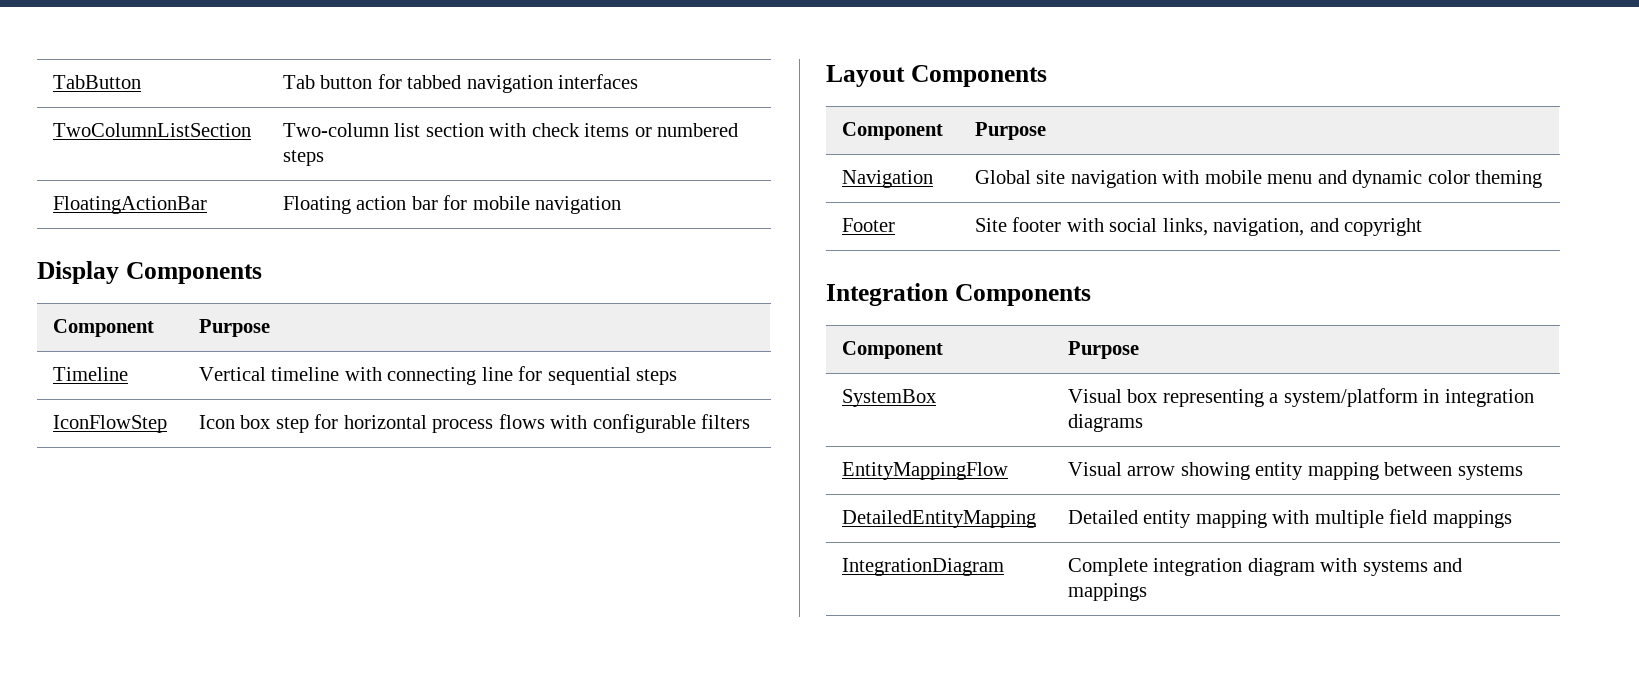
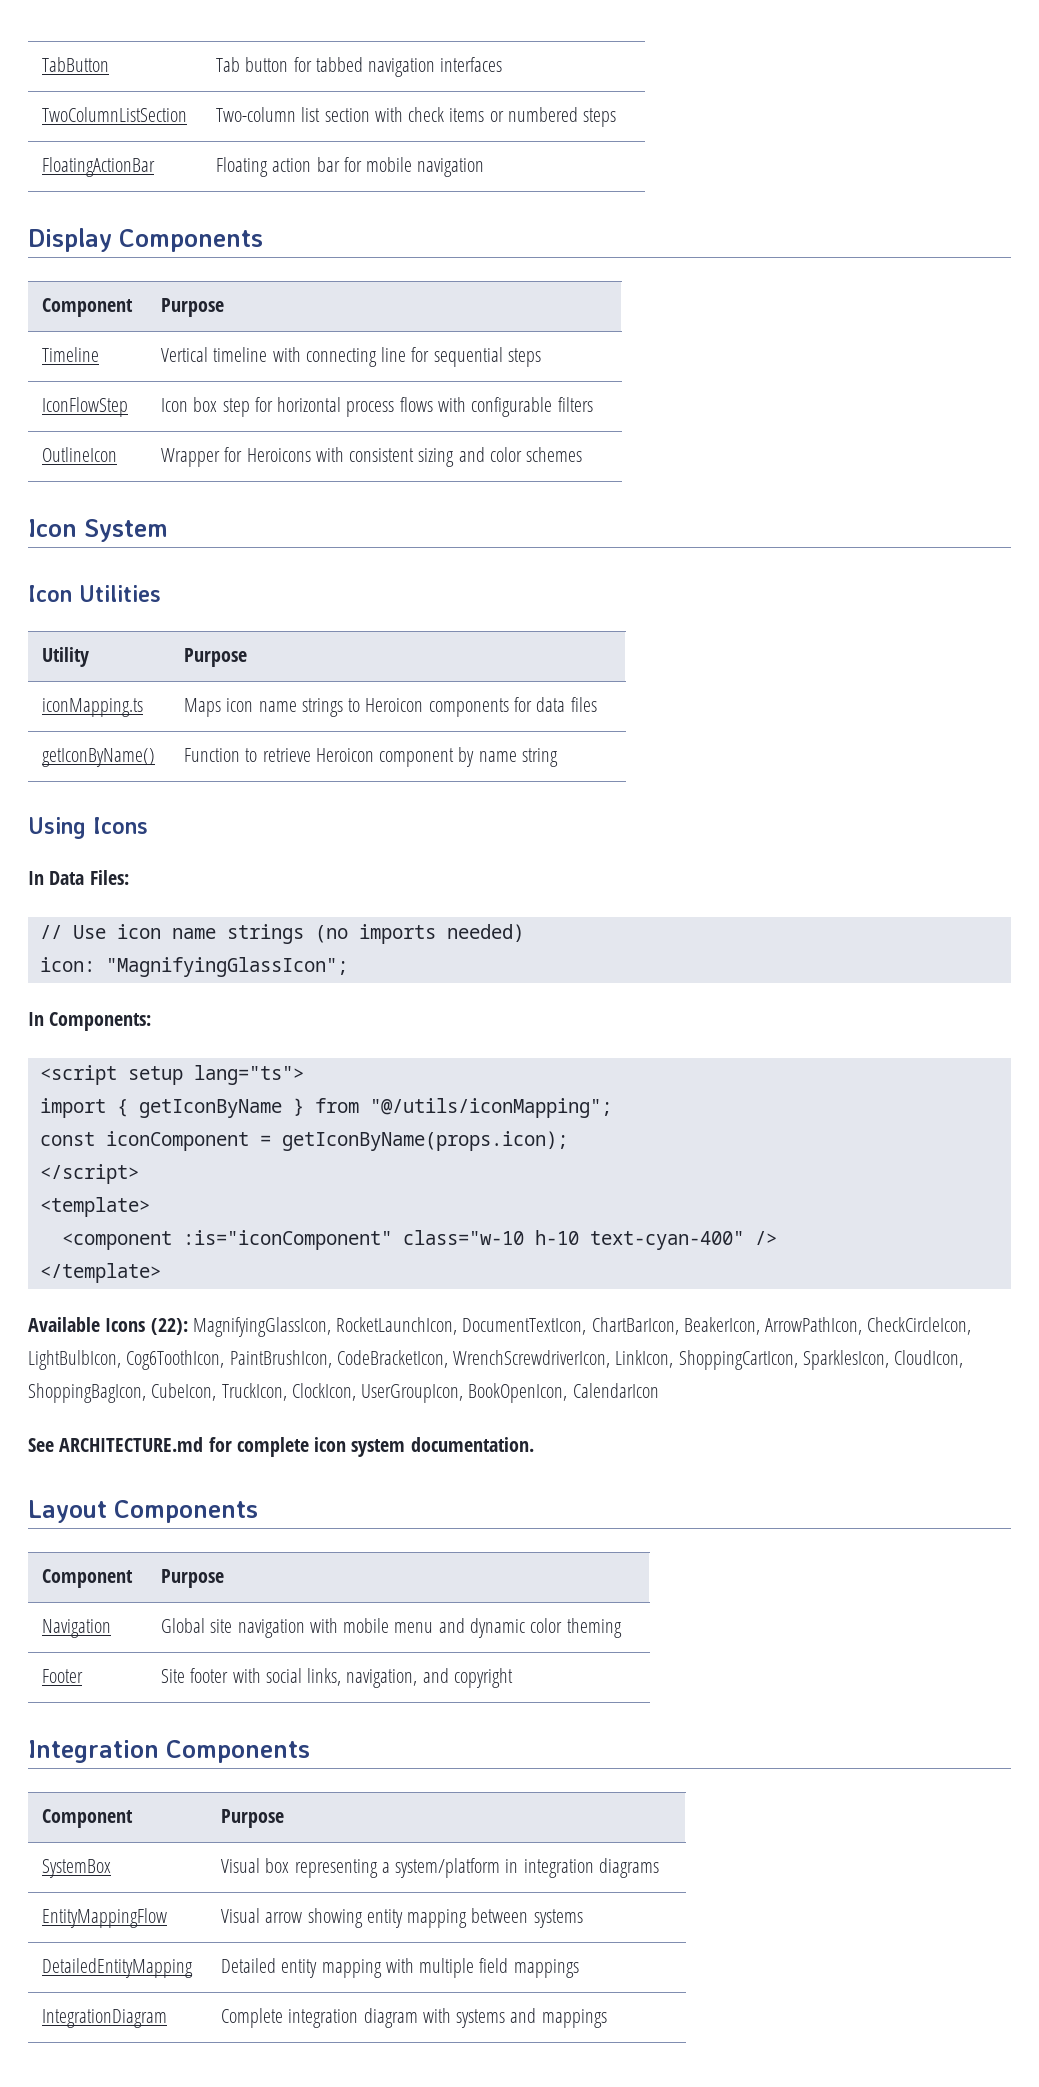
+ OutlineIcon | Wrapper for Heroicons with consistent sizing and color schemes
+ Icon System
+ Icon Utilities
+ Utility | Purpose
+ iconMapping.ts | Maps icon name strings to Heroicon components for data files
+ getIconByName() | Function to retrieve Heroicon component by name string
+ Using Icons
+ In Data Files:
+ // Use icon name strings (no imports needed)
+ icon: "MagnifyingGlassIcon";
+ In Components:
+ <script setup lang="ts">
+ import { getIconByName } from "@/utils/iconMapping";
+ const iconComponent = getIconByName(props.icon);
+ </script>
+ <template>
+ <component :is="iconComponent" class="w-10 h-10 text-cyan-400" />
+ </template>
+ Available Icons (22): MagnifyingGlassIcon, RocketLaunchIcon, DocumentTextIcon, ChartBarIcon, BeakerIcon, ArrowPathIcon, CheckCircleIcon, LightBulbIcon, Cog6ToothIcon, PaintBrushIcon, CodeBracketIcon, WrenchScrewdriverIcon, LinkIcon, ShoppingCartIcon, SparklesIcon, CloudIcon, ShoppingBagIcon, CubeIcon, TruckIcon, ClockIcon, UserGroupIcon, BookOpenIcon, CalendarIcon
+ See ARCHITECTURE.md for complete icon system documentation.

